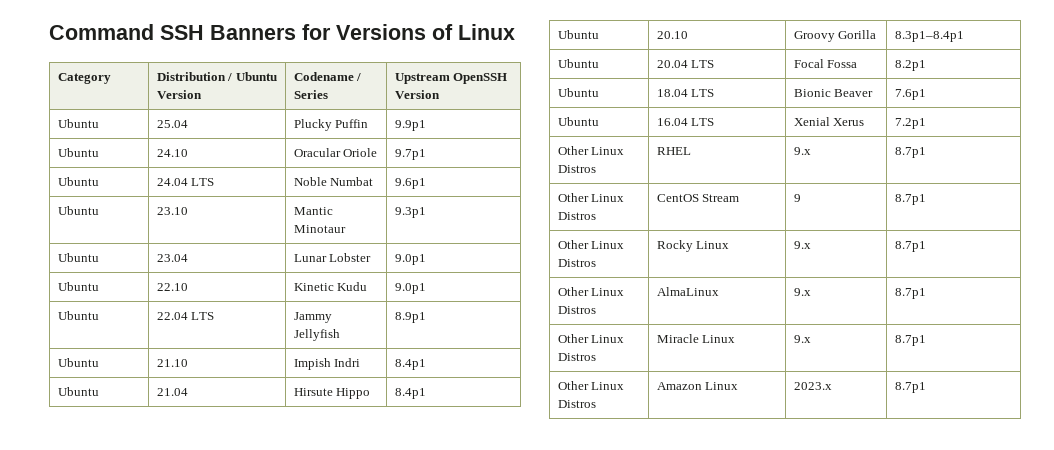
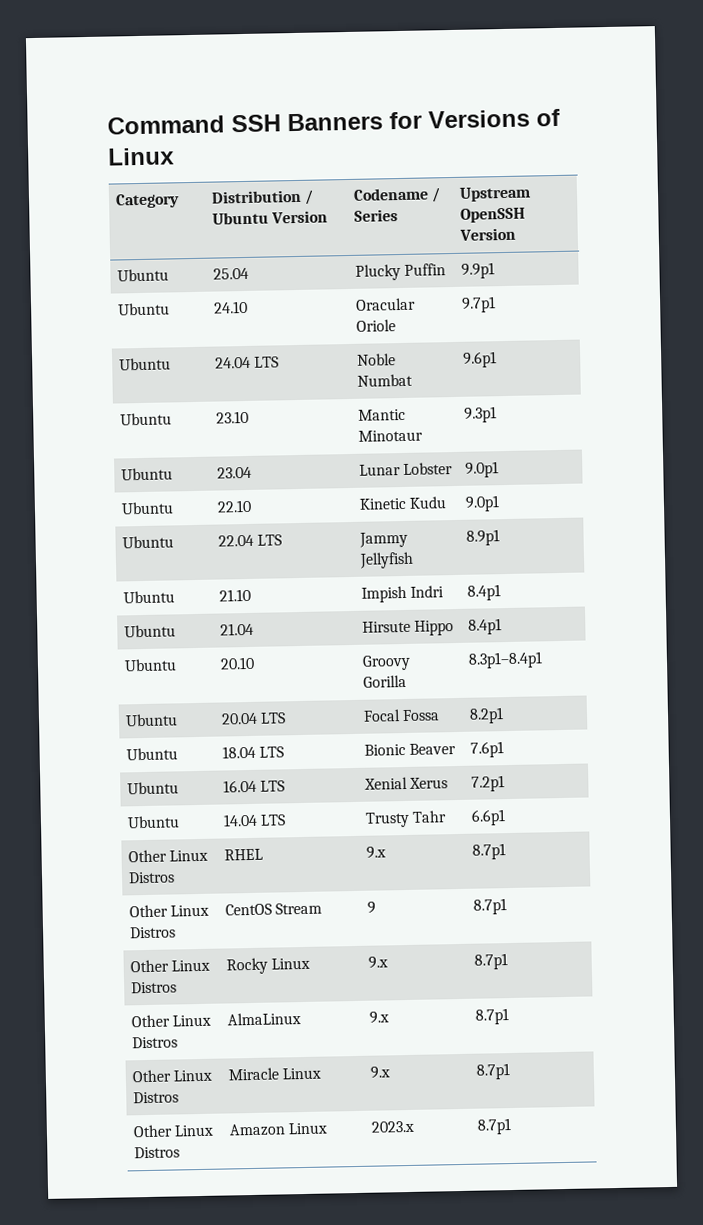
+ Ubuntu | 14.04 LTS | Trusty Tahr | 6.6p1

